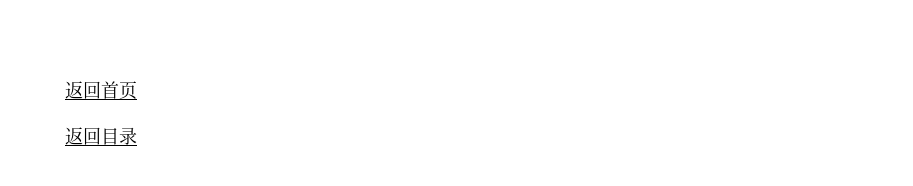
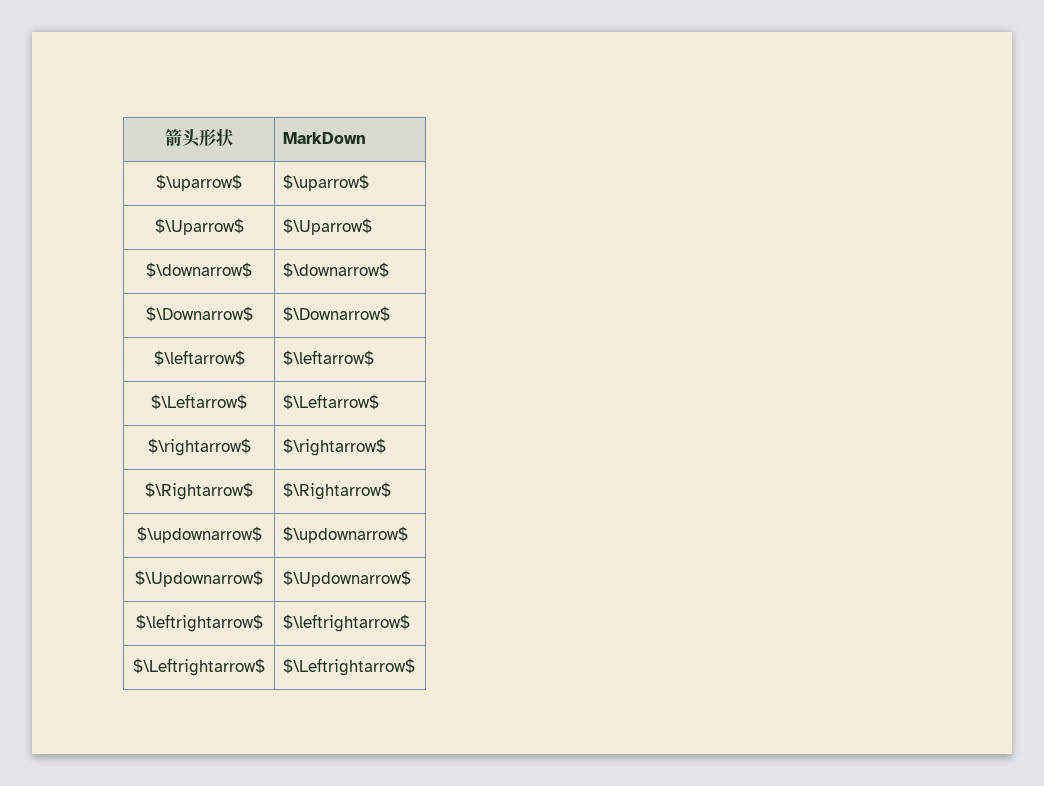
- 返回首页
- 返回目录
+ 箭头形状 | MarkDown
+ $\uparrow$ | $\uparrow$
+ $\Uparrow$ | $\Uparrow$
+ $\downarrow$ | $\downarrow$
+ $\Downarrow$ | $\Downarrow$
+ $\leftarrow$ | $\leftarrow$
+ $\Leftarrow$ | $\Leftarrow$
+ $\rightarrow$ | $\rightarrow$
+ $\Rightarrow$ | $\Rightarrow$
+ $\updownarrow$ | $\updownarrow$
+ $\Updownarrow$ | $\Updownarrow$
+ $\leftrightarrow$ | $\leftrightarrow$
+ $\Leftrightarrow$ | $\Leftrightarrow$

